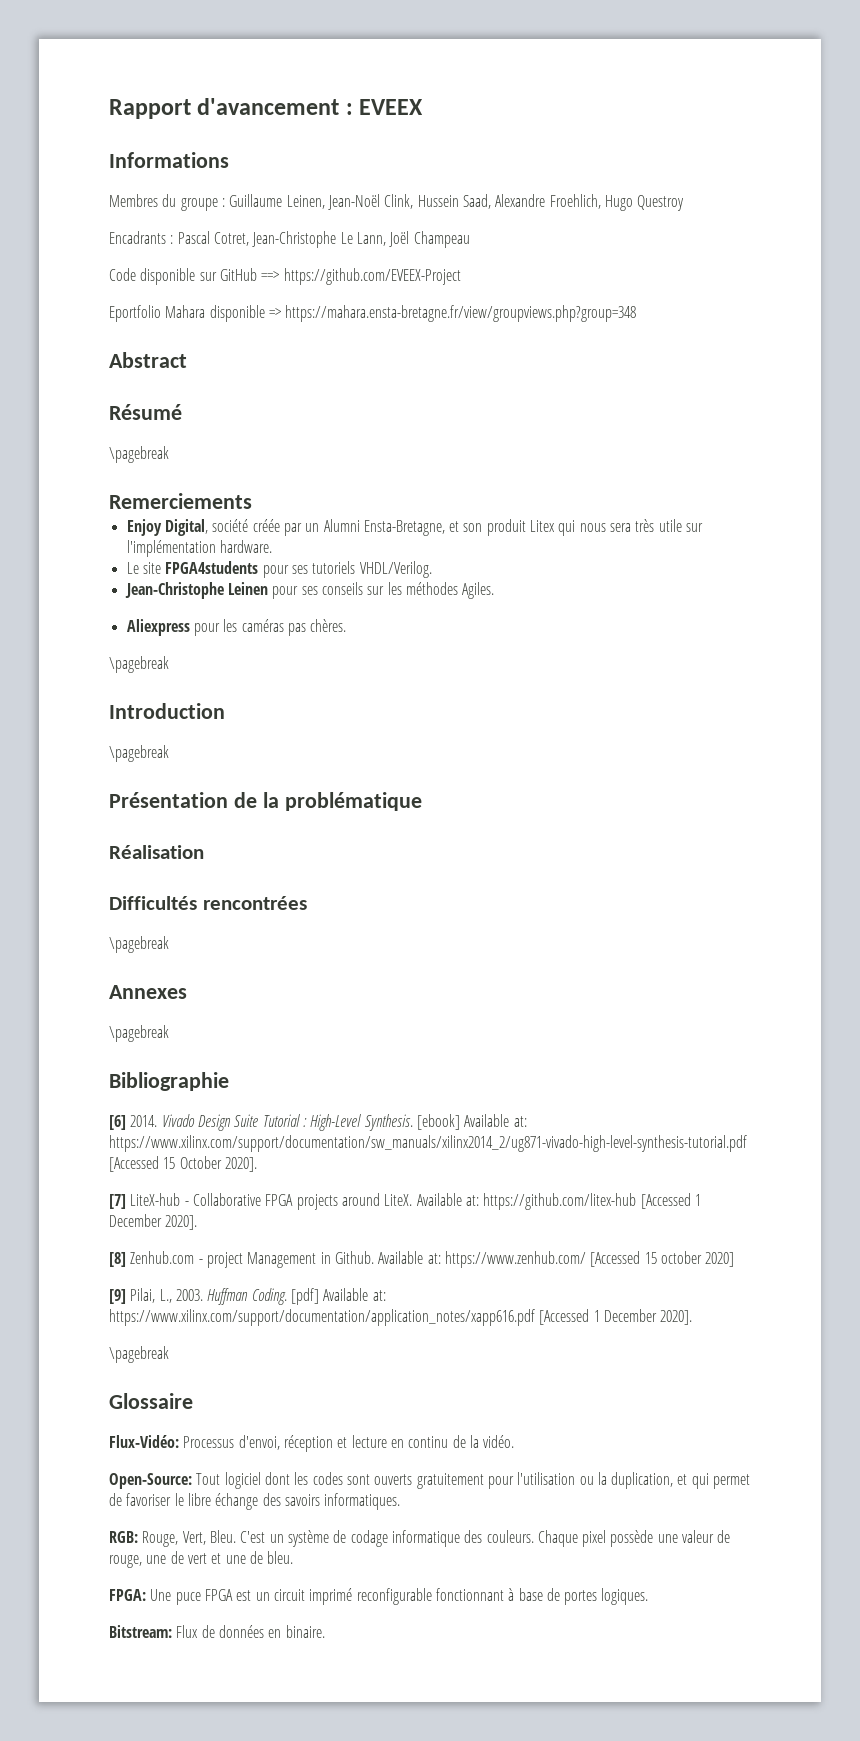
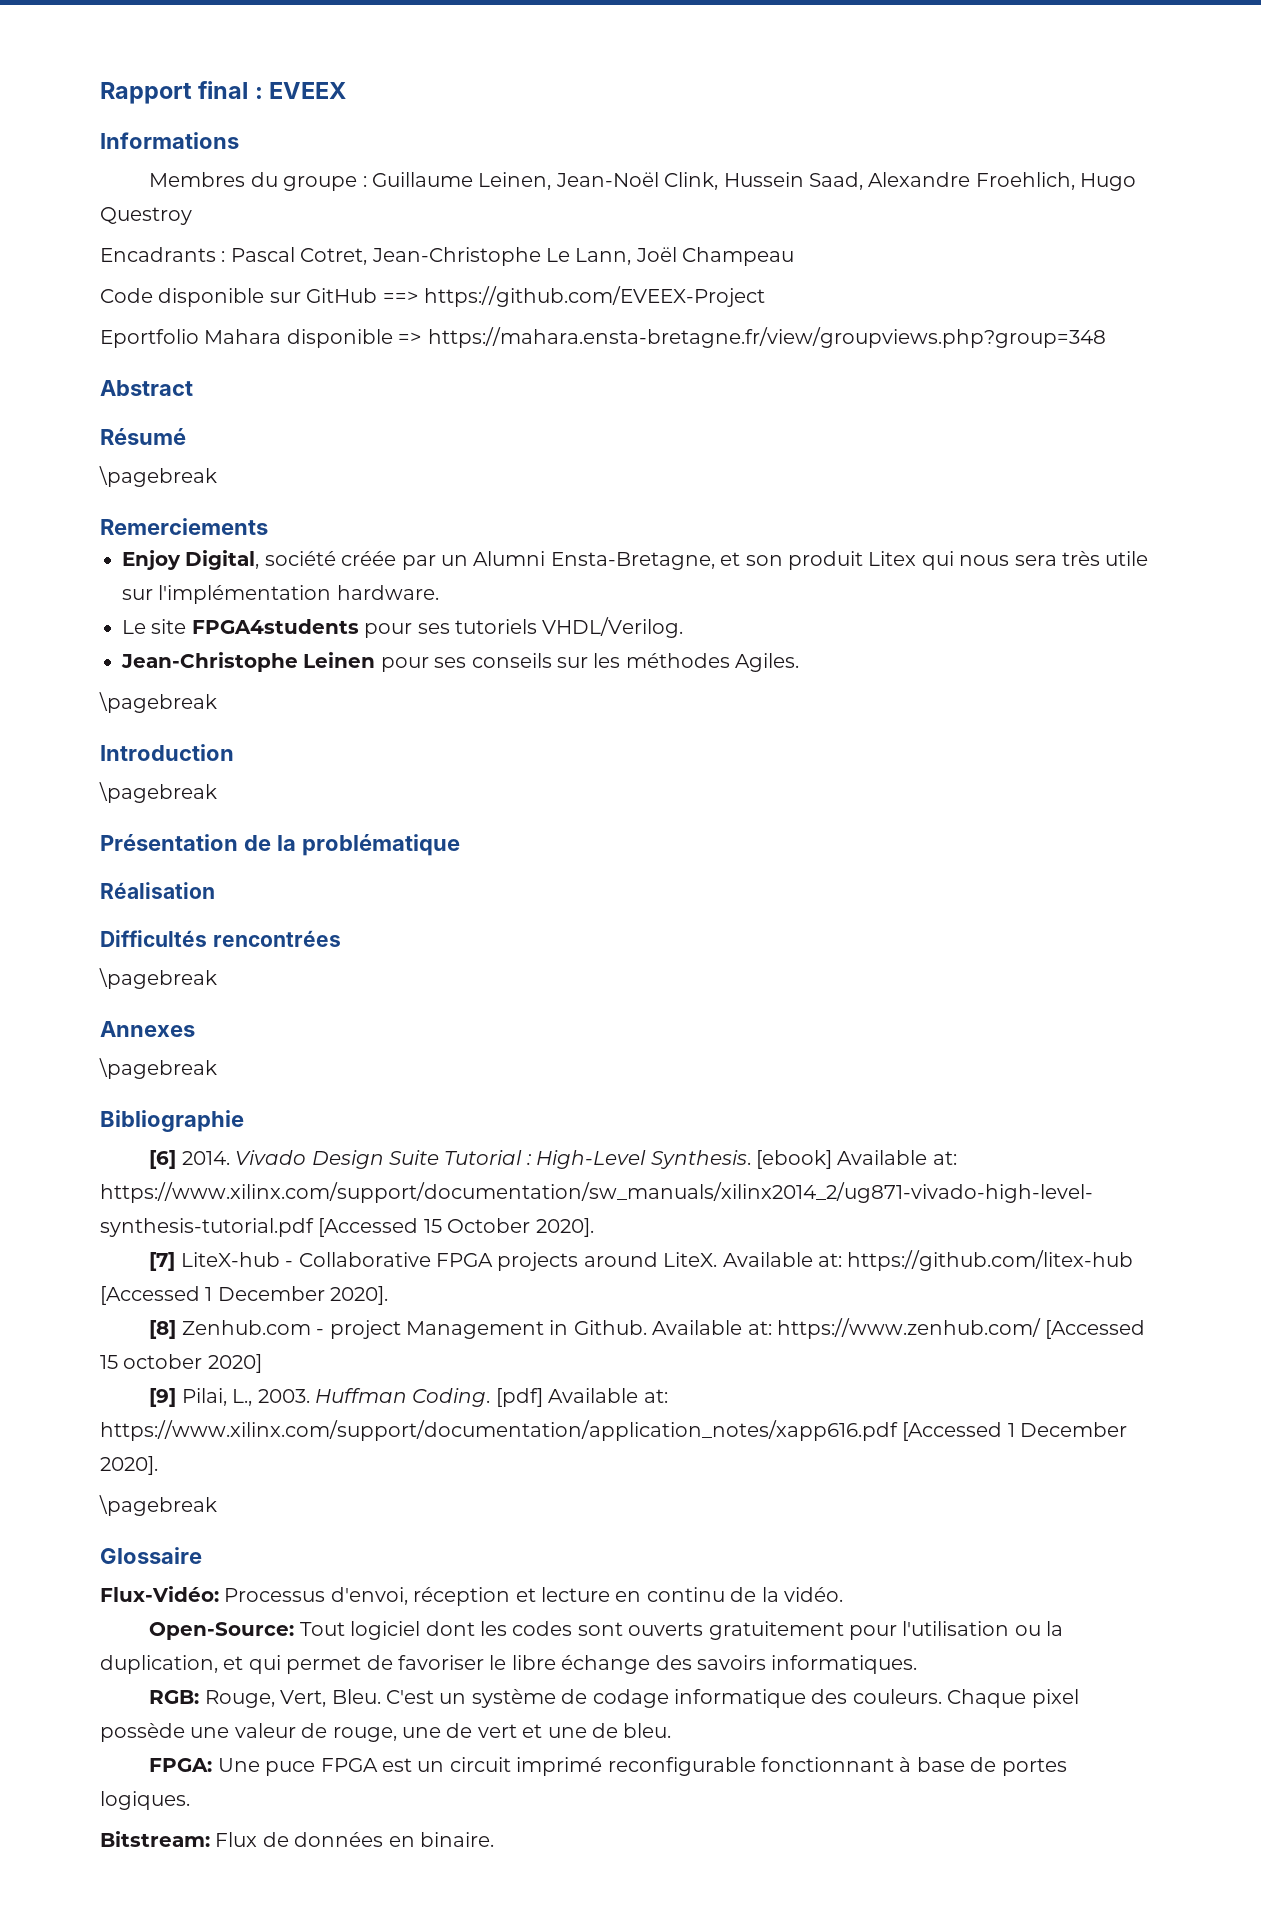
- Rapport d'avancement : EVEEX
+ Rapport final : EVEEX
- Aliexpress pour les caméras pas chères.

